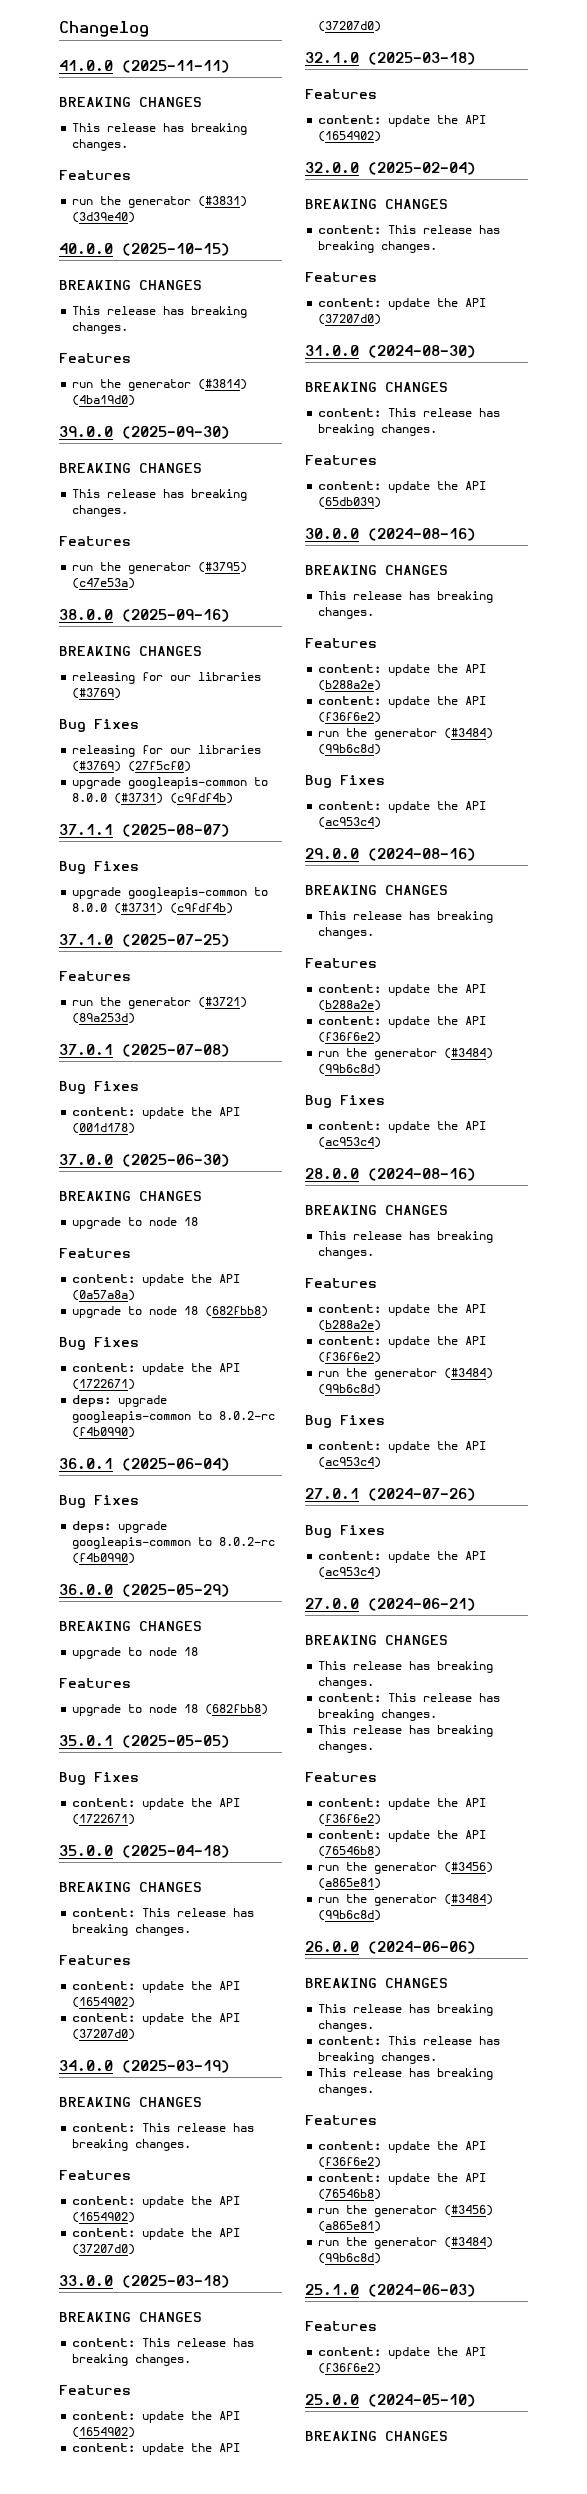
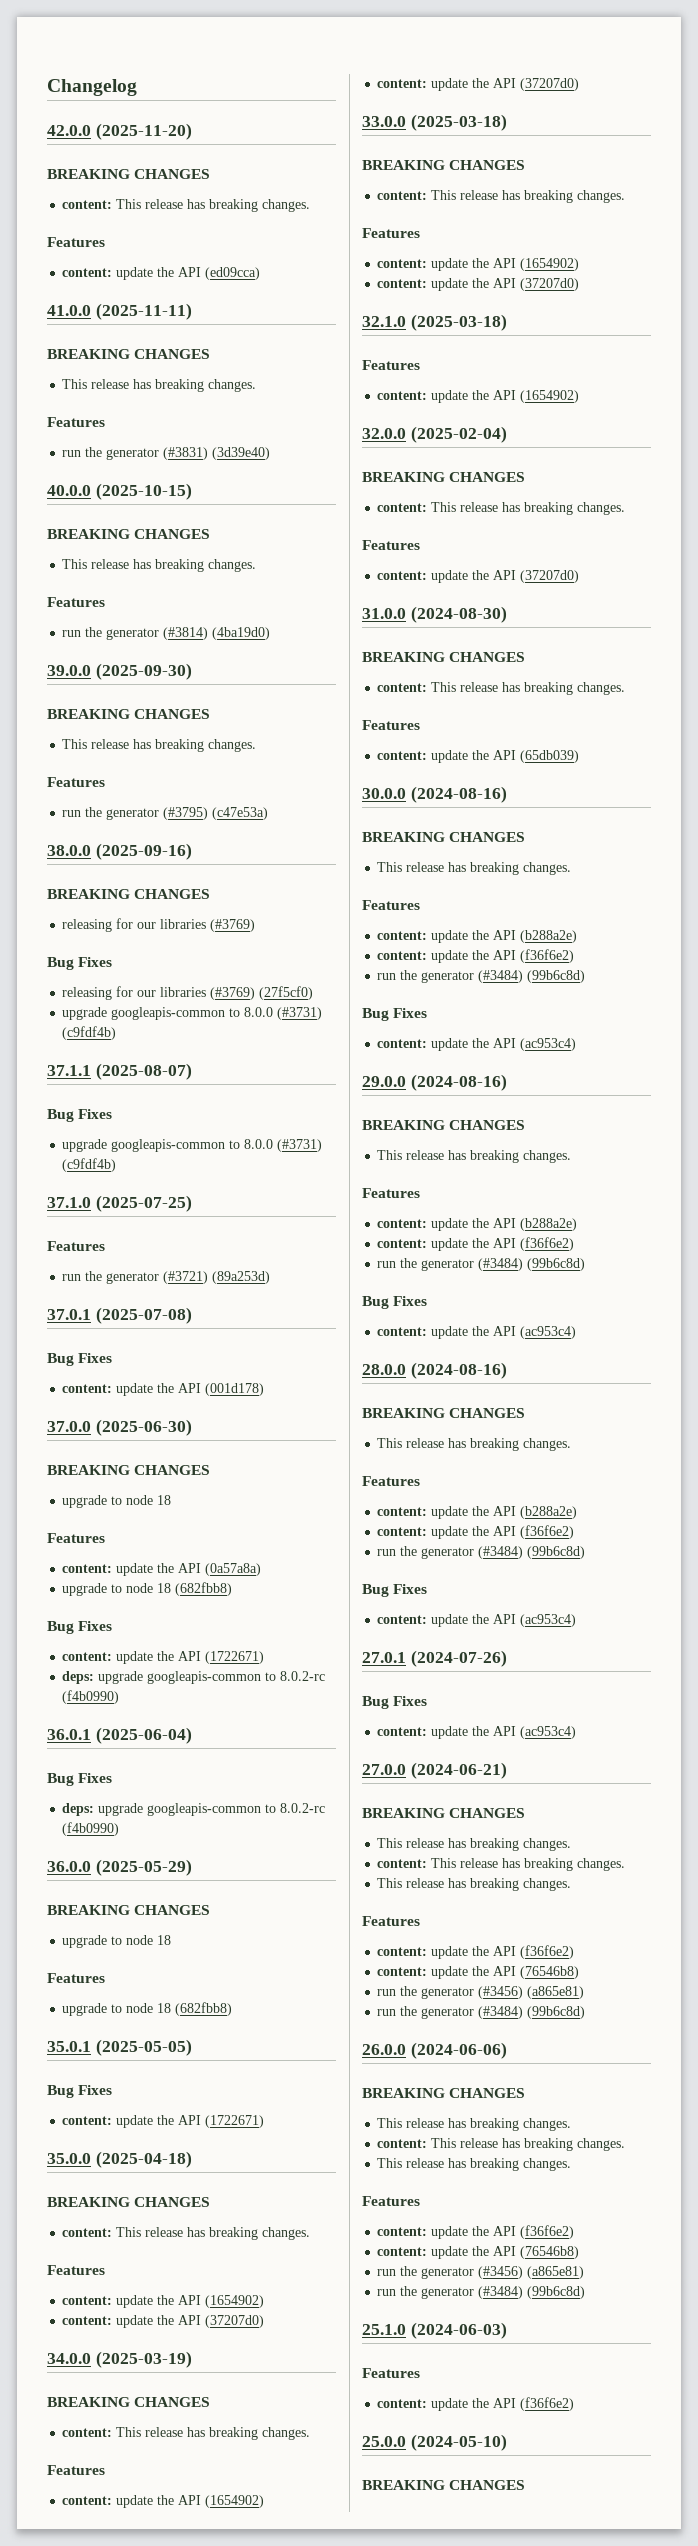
+ 42.0.0 (2025-11-20)
+ BREAKING CHANGES
+ content: This release has breaking changes.
+ Features
+ content: update the API (ed09cca)

